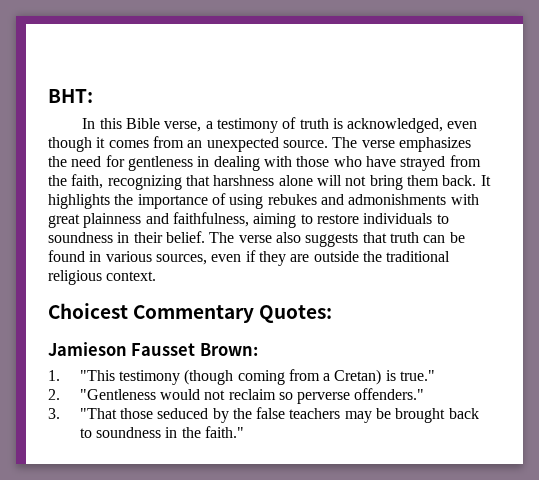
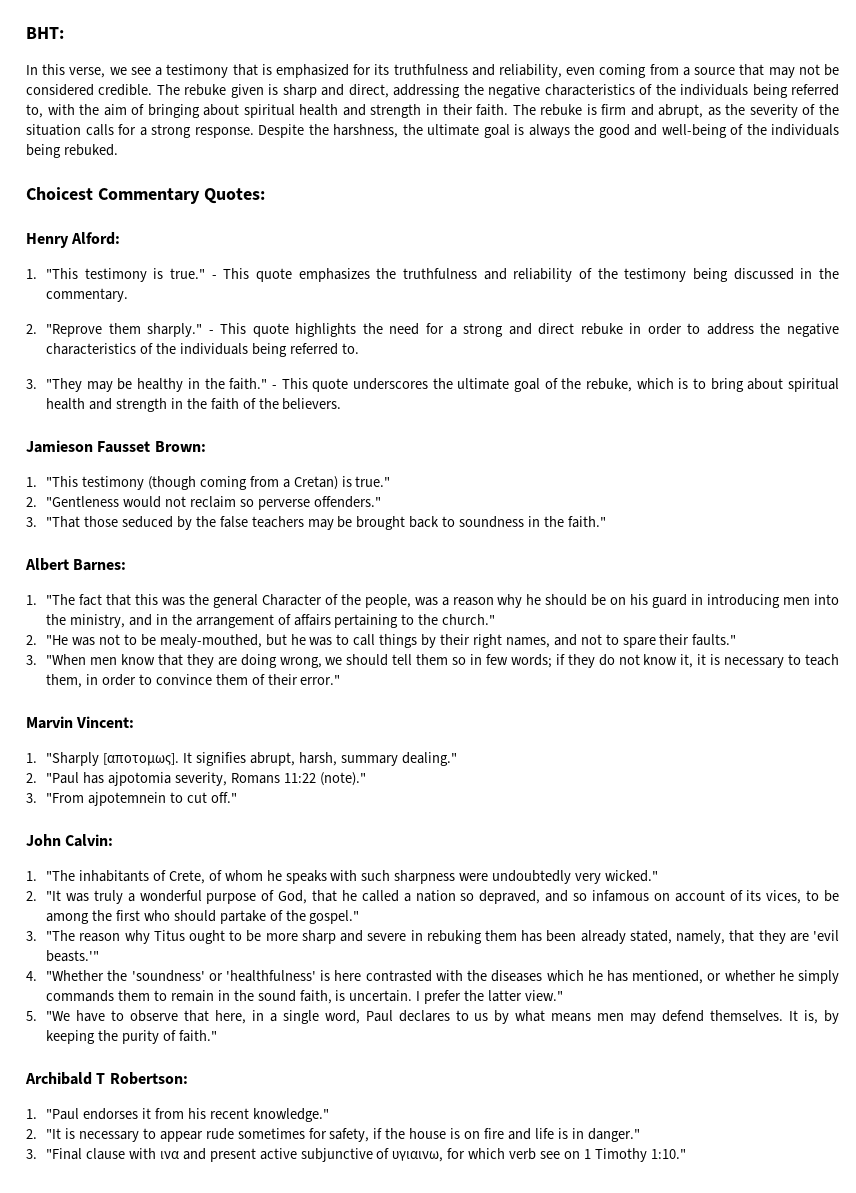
- In this Bible verse, a testimony of truth is acknowledged, even though it comes from an unexpected source. The verse emphasizes the need for gentleness in dealing with those who have strayed from the faith, recognizing that harshness alone will not bring them back. It highlights the importance of using rebukes and admonishments with great plainness and faithfulness, aiming to restore individuals to soundness in their belief. The verse also suggests that truth can be found in various sources, even if they are outside the traditional religious context.
+ In this verse, we see a testimony that is emphasized for its truthfulness and reliability, even coming from a source that may not be considered credible. The rebuke given is sharp and direct, addressing the negative characteristics of the individuals being referred to, with the aim of bringing about spiritual health and strength in their faith. The rebuke is firm and abrupt, as the severity of the situation calls for a strong response. Despite the harshness, the ultimate goal is always the good and well-being of the individuals being rebuked.
  Choicest Commentary Quotes:
+ Henry Alford:
+ 1. "This testimony is true." - This quote emphasizes the truthfulness and reliability of the testimony being discussed in the commentary.
+ 2. "Reprove them sharply." - This quote highlights the need for a strong and direct rebuke in order to address the negative characteristics of the individuals being referred to.
+ 3. "They may be healthy in the faith." - This quote underscores the ultimate goal of the rebuke, which is to bring about spiritual health and strength in the faith of the believers.
+ Albert Barnes:
+ 1. "The fact that this was the general Character of the people, was a reason why he should be on his guard in introducing men into the ministry, and in the arrangement of affairs pertaining to the church."
+ 2. "He was not to be mealy-mouthed, but he was to call things by their right names, and not to spare their faults."
+ 3. "When men know that they are doing wrong, we should tell them so in few words; if they do not know it, it is necessary to teach them, in order to convince them of their error."
+ Marvin Vincent:
+ 1. "Sharply [αποτομως]. It signifies abrupt, harsh, summary dealing."
+ 2. "Paul has ajpotomia severity, Romans 11:22 (note)."
+ 3. "From ajpotemnein to cut off."
+ John Calvin:
+ 1. "The inhabitants of Crete, of whom he speaks with such sharpness were undoubtedly very wicked."
+ 2. "It was truly a wonderful purpose of God, that he called a nation so depraved, and so infamous on account of its vices, to be among the first who should partake of the gospel."
+ 3. "The reason why Titus ought to be more sharp and severe in rebuking them has been already stated, namely, that they are 'evil beasts.'"
+ 4. "Whether the 'soundness' or 'healthfulness' is here contrasted with the diseases which he has mentioned, or whether he simply commands them to remain in the sound faith, is uncertain. I prefer the latter view."
+ 5. "We have to observe that here, in a single word, Paul declares to us by what means men may defend themselves. It is, by keeping the purity of faith."
+ Archibald T Robertson:
+ 1. "Paul endorses it from his recent knowledge."
+ 2. "It is necessary to appear rude sometimes for safety, if the house is on fire and life is in danger."
+ 3. "Final clause with ινα and present active subjunctive of υγιαινω, for which verb see on 1 Timothy 1:10."

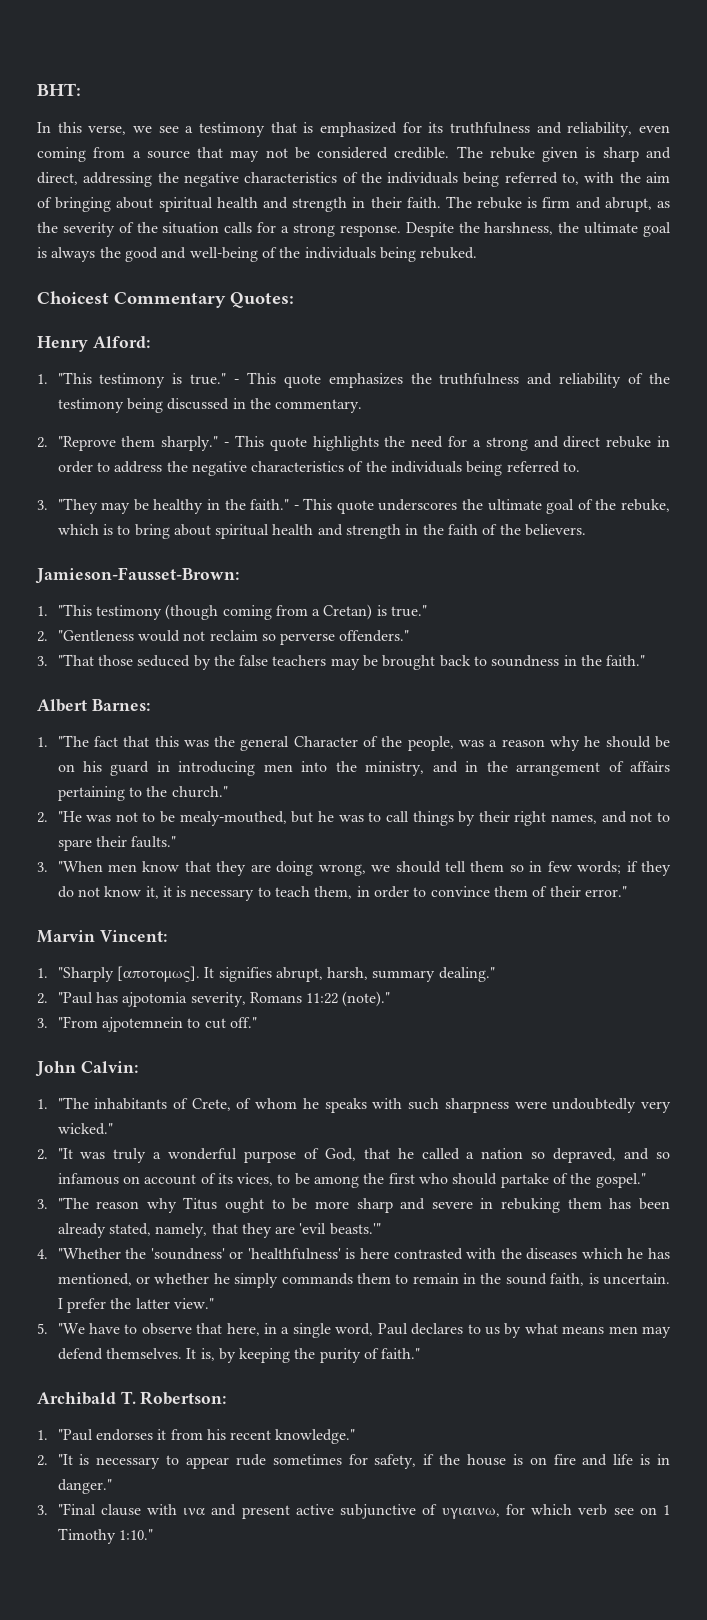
- Jamieson Fausset Brown:
+ Jamieson-Fausset-Brown:
- Archibald T Robertson:
+ Archibald T. Robertson:

